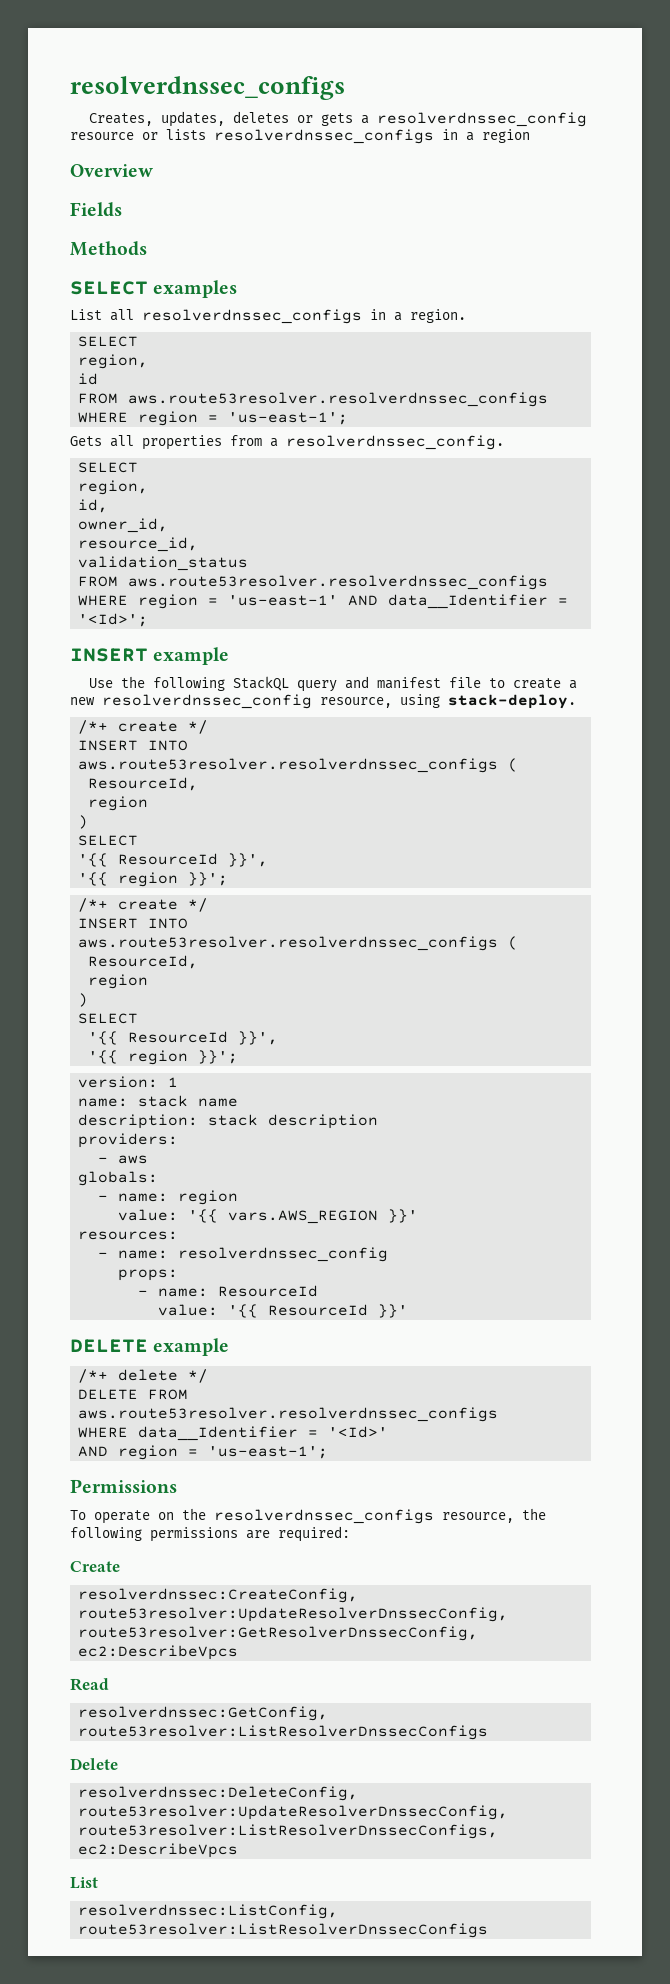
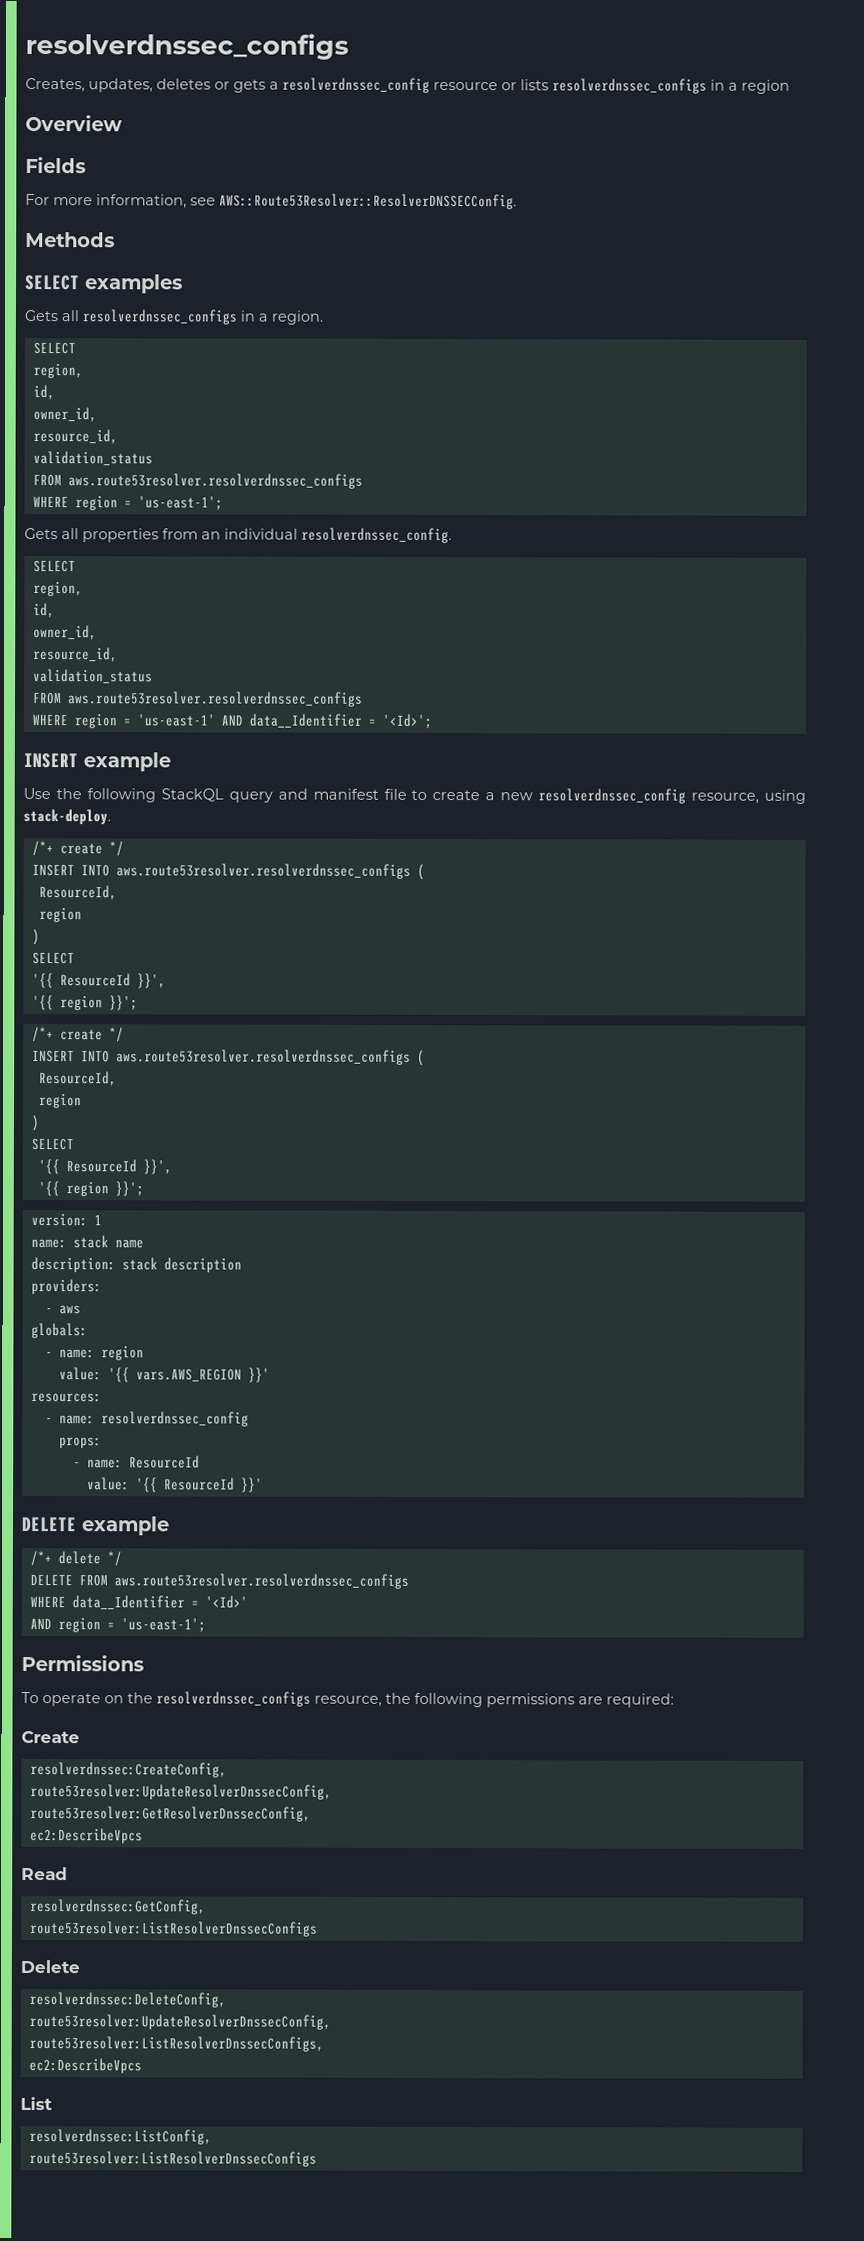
+ For more information, see AWS::Route53Resolver::ResolverDNSSECConfig.
- List all resolverdnssec_configs in a region.
+ Gets all resolverdnssec_configs in a region.
  SELECT
  region,
- id
+ id,
+ owner_id,
+ resource_id,
+ validation_status
- Gets all properties from a resolverdnssec_config.
+ Gets all properties from an individual resolverdnssec_config.

